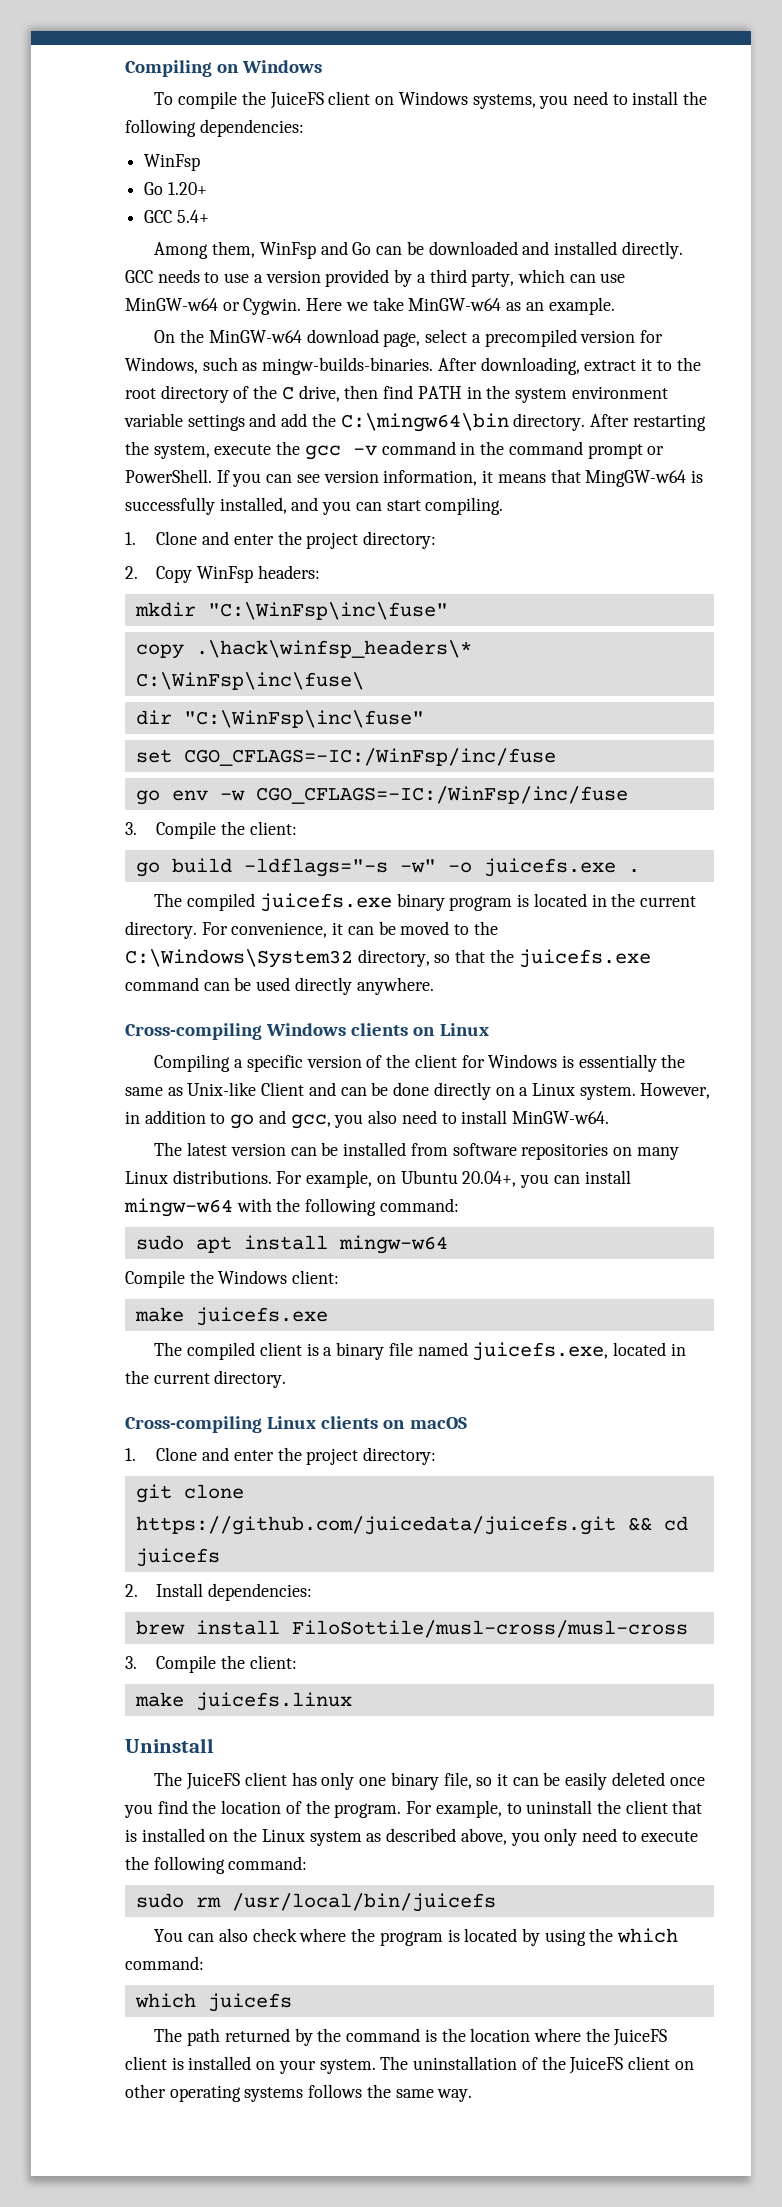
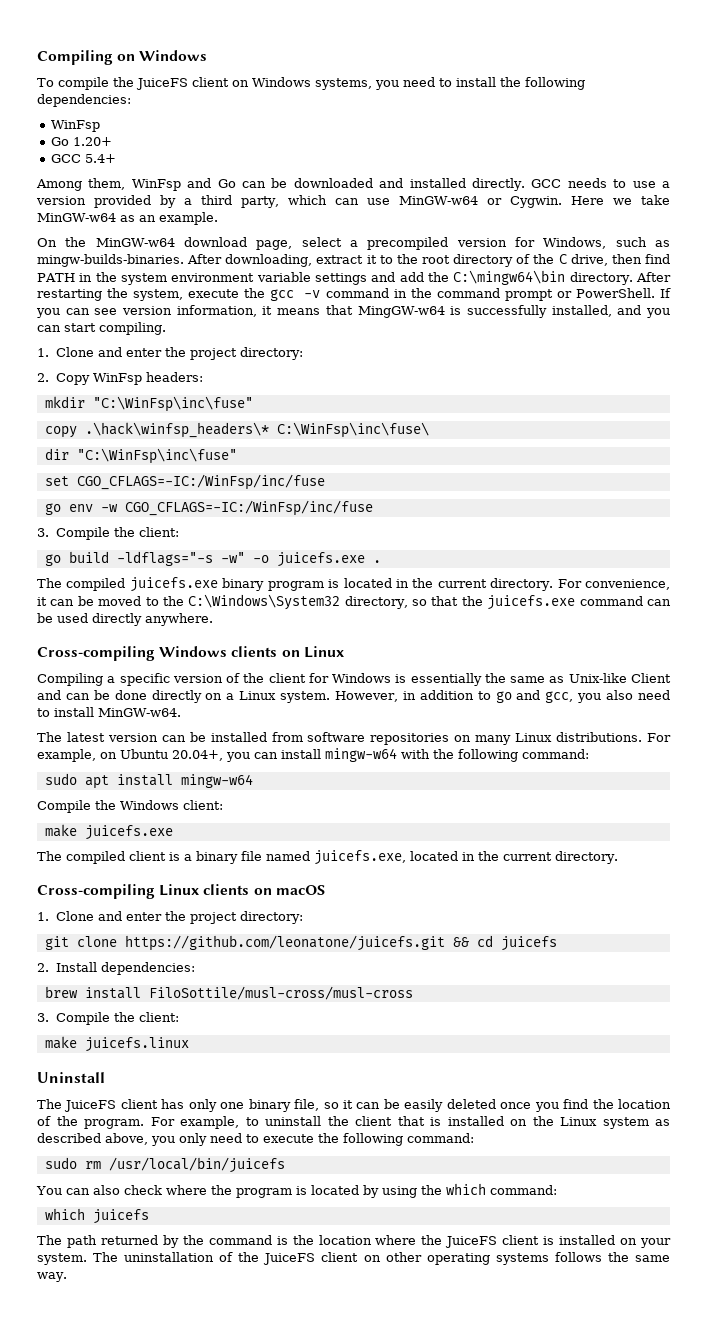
- git clone https://github.com/juicedata/juicefs.git && cd juicefs
+ git clone https://github.com/leonatone/juicefs.git && cd juicefs

